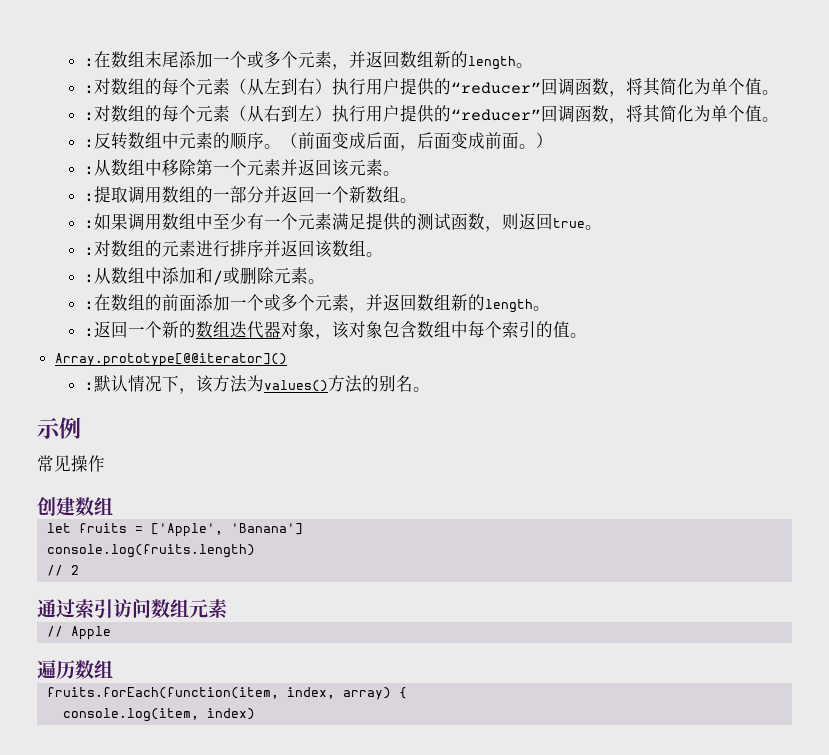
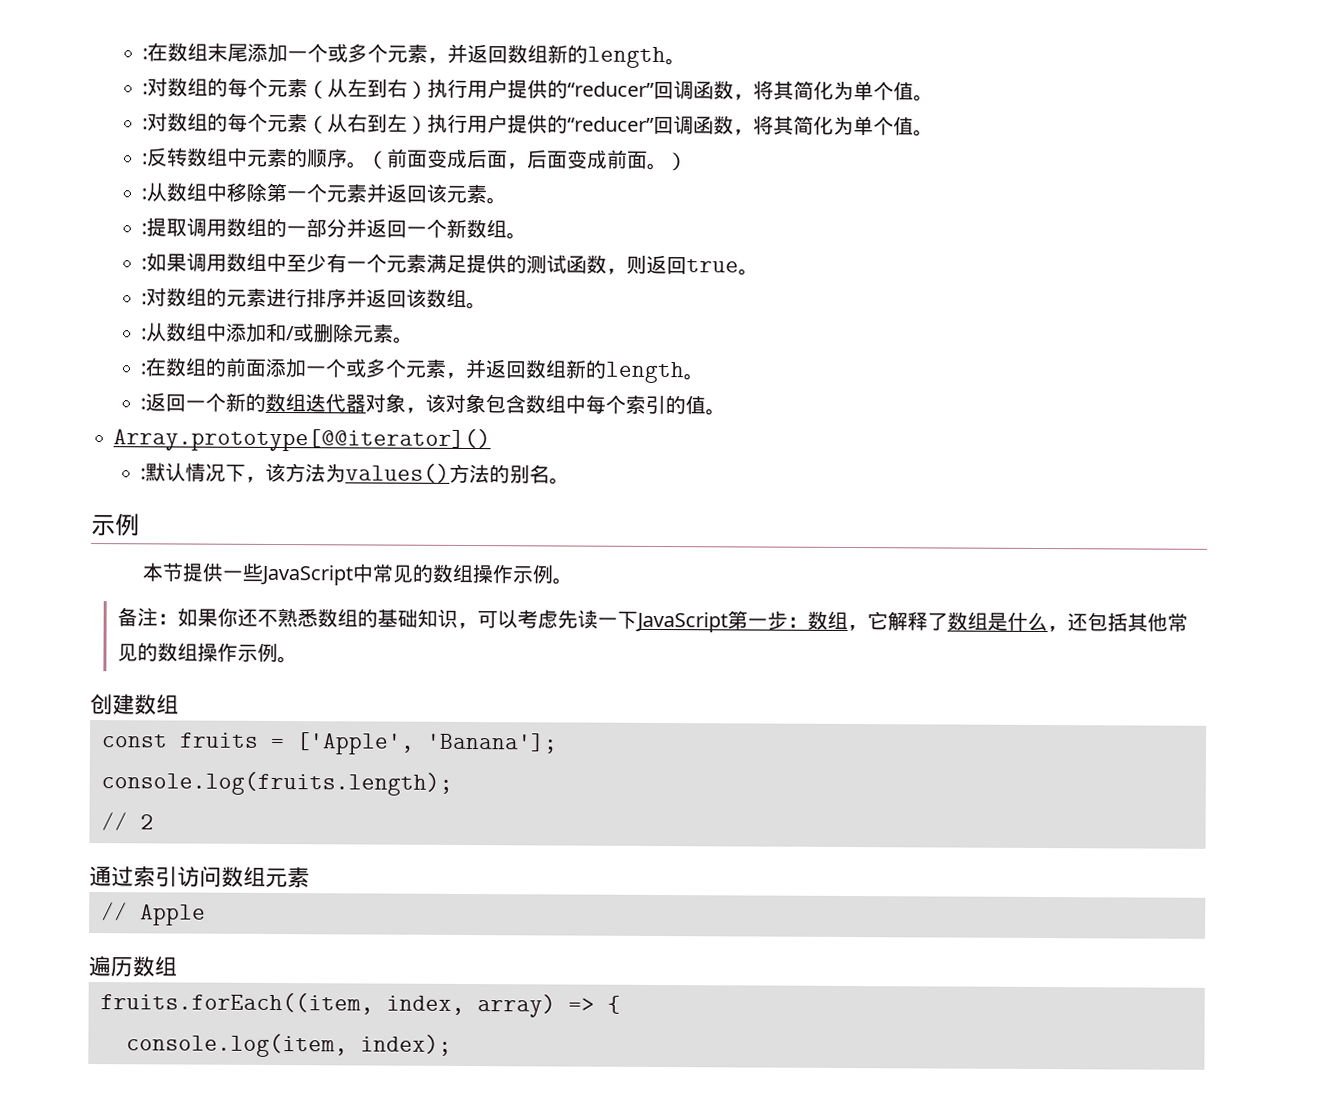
- 常见操作
+ 本节提供一些JavaScript中常见的数组操作示例。
+ 备注：如果你还不熟悉数组的基础知识，可以考虑先读一下JavaScript第一步：数组，它解释了数组是什么，还包括其他常见的数组操作示例。
- let fruits = ['Apple', 'Banana']
- console.log(fruits.length)
+ const fruits = ['Apple', 'Banana'];
+ console.log(fruits.length);
- fruits.forEach(function(item, index, array) {
+ fruits.forEach((item, index, array) => {
- console.log(item, index)
+ console.log(item, index);

